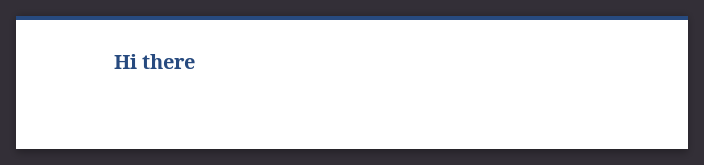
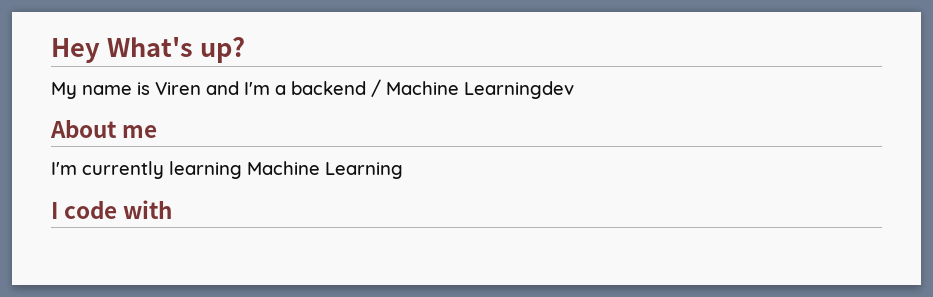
- Hi there
+ Hey What's up?
+ My name is Viren and I'm a backend / Machine Learningdev
+ About me
+ I'm currently learning Machine Learning
+ I code with

